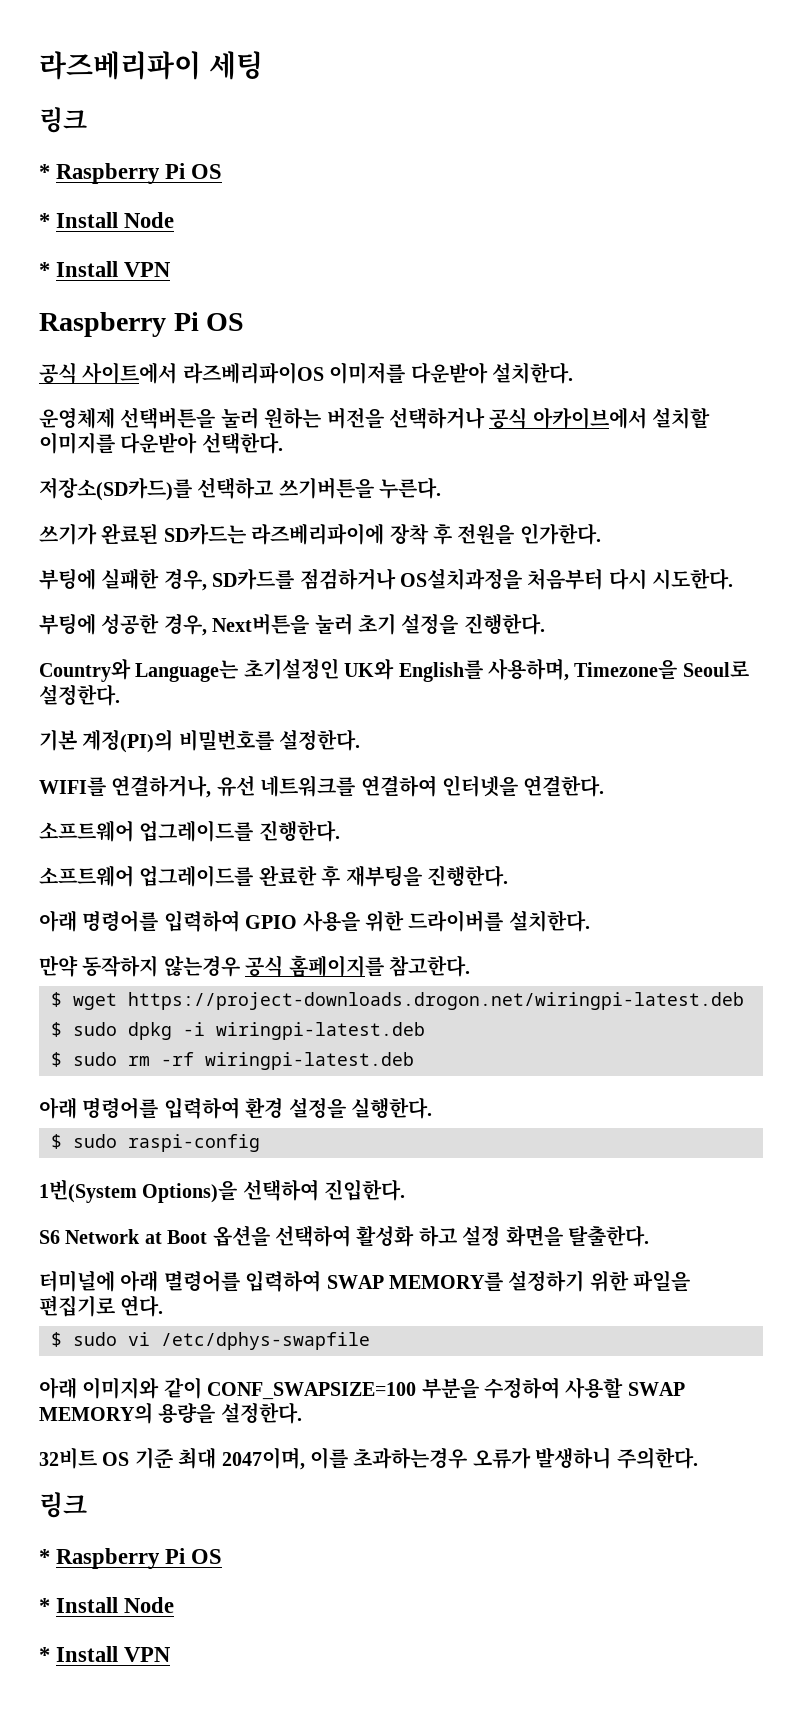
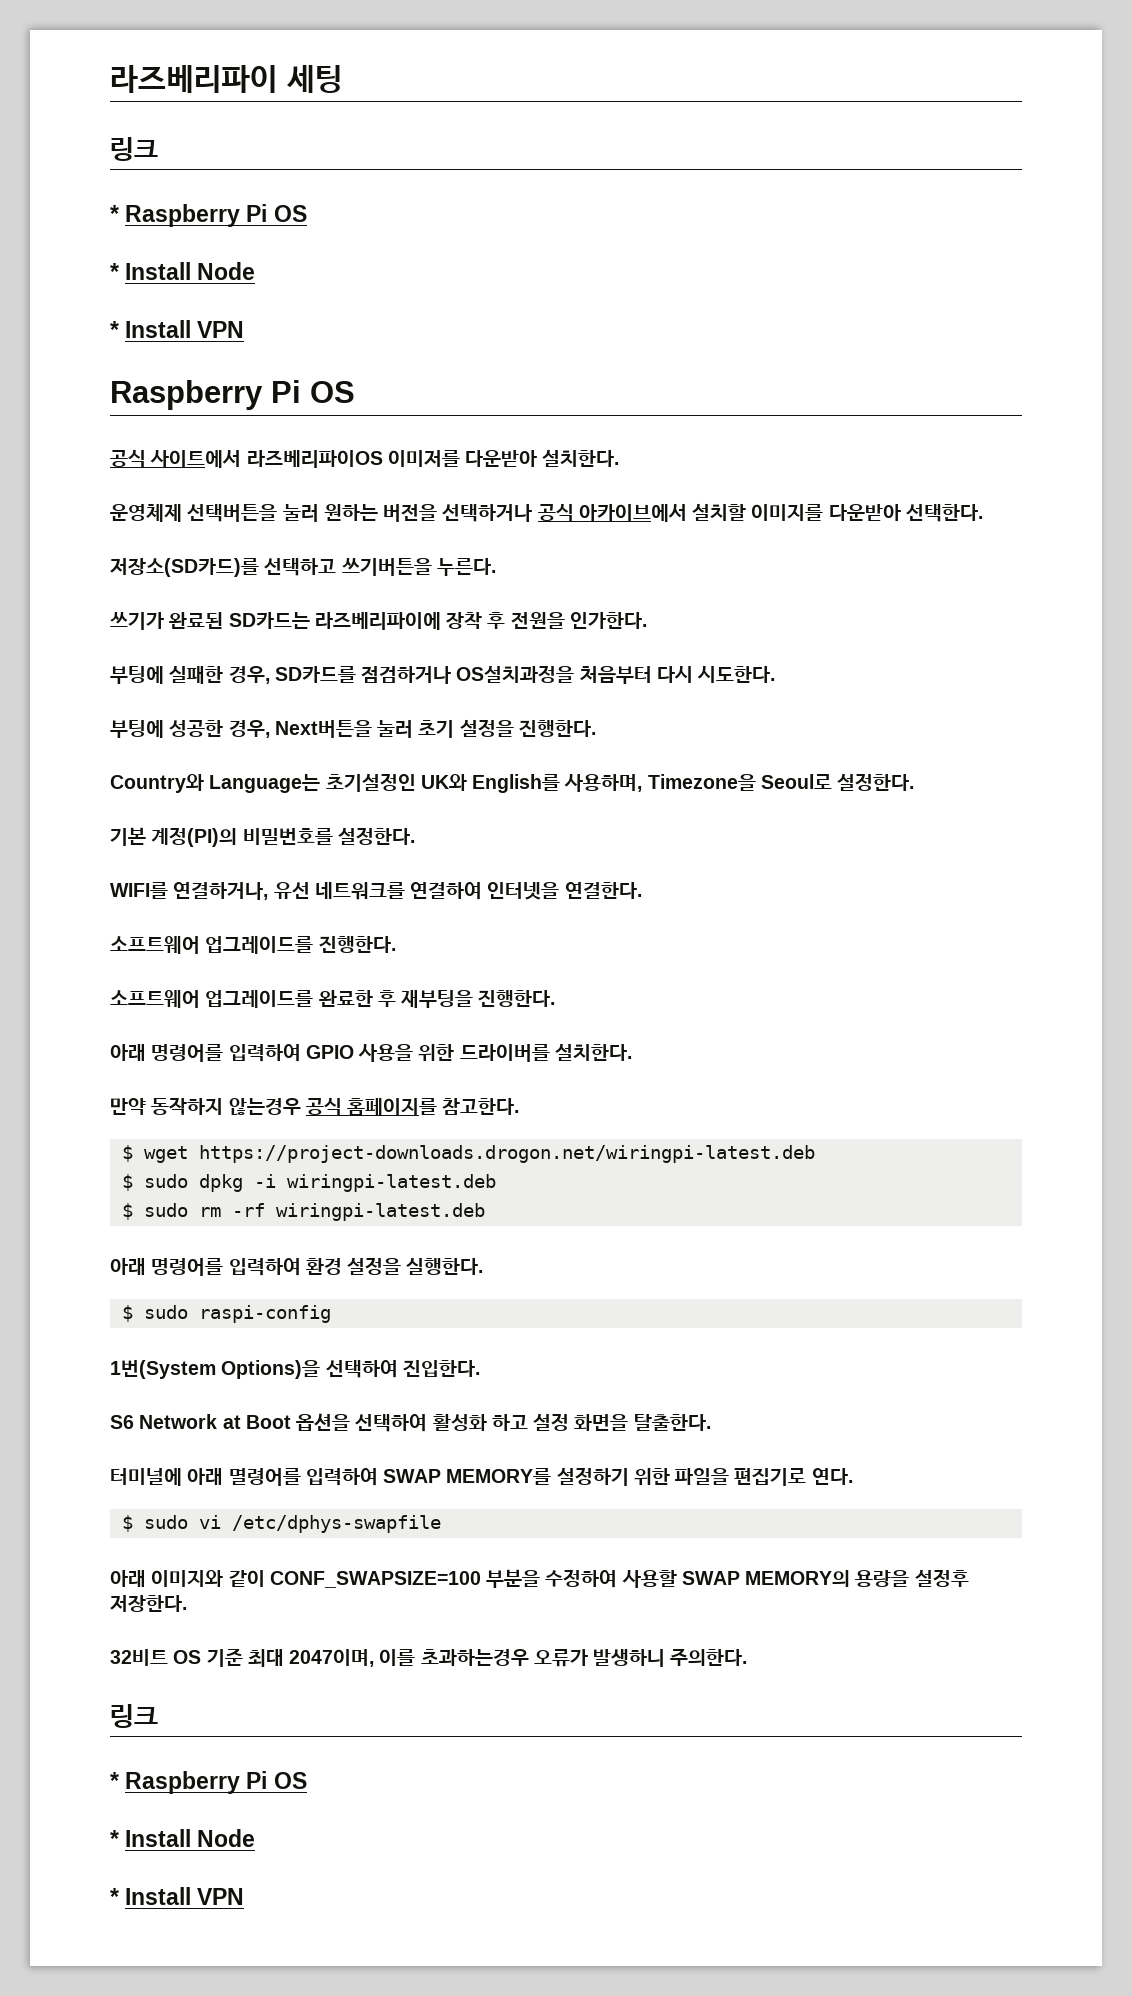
- 아래 이미지와 같이 CONF_SWAPSIZE=100 부분을 수정하여 사용할 SWAP MEMORY의 용량을 설정한다.
+ 아래 이미지와 같이 CONF_SWAPSIZE=100 부분을 수정하여 사용할 SWAP MEMORY의 용량을 설정후 저장한다.

